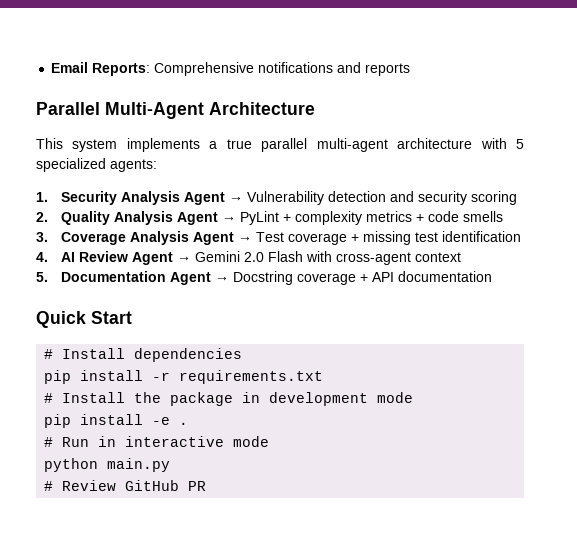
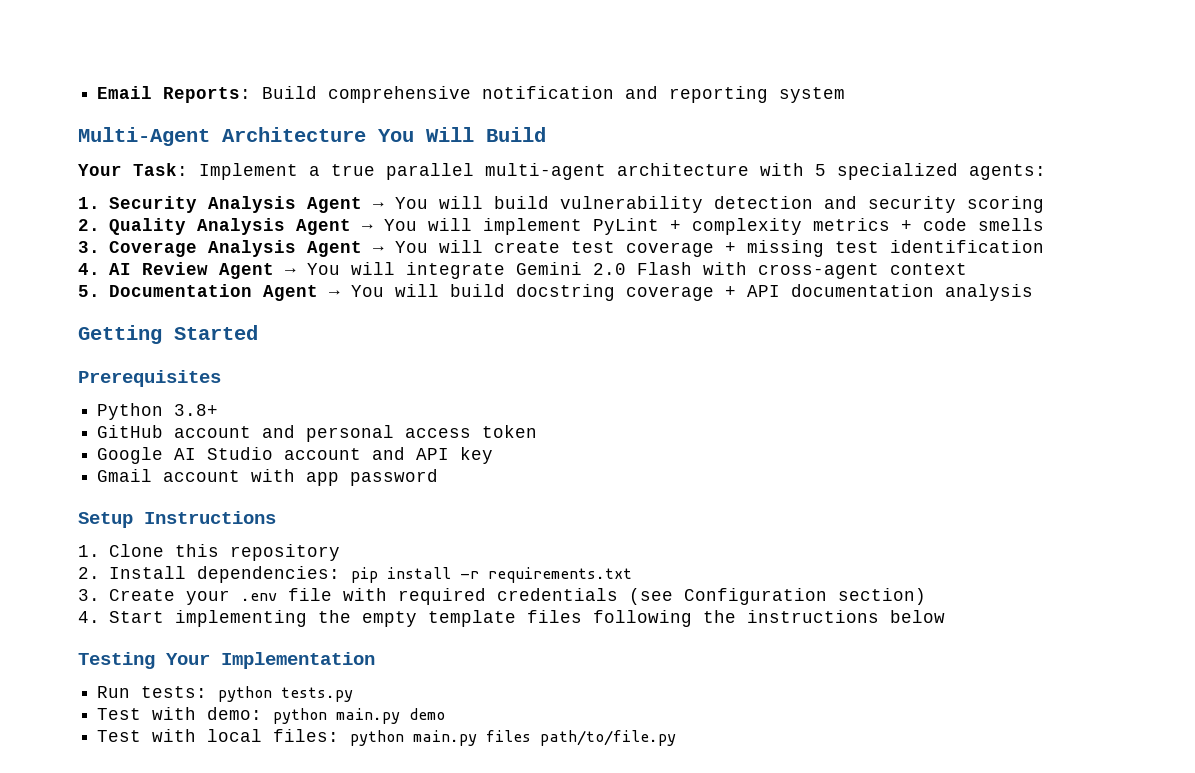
- Email Reports: Comprehensive notifications and reports
- Parallel Multi-Agent Architecture
- This system implements a true parallel multi-agent architecture with 5 specialized agents:
+ Email Reports: Build comprehensive notification and reporting system
+ Multi-Agent Architecture You Will Build
+ Your Task: Implement a true parallel multi-agent architecture with 5 specialized agents:
- 1. Security Analysis Agent → Vulnerability detection and security scoring
+ 1. Security Analysis Agent → You will build vulnerability detection and security scoring
- 2. Quality Analysis Agent → PyLint + complexity metrics + code smells
+ 2. Quality Analysis Agent → You will implement PyLint + complexity metrics + code smells
- 3. Coverage Analysis Agent → Test coverage + missing test identification
+ 3. Coverage Analysis Agent → You will create test coverage + missing test identification
- 4. AI Review Agent → Gemini 2.0 Flash with cross-agent context
+ 4. AI Review Agent → You will integrate Gemini 2.0 Flash with cross-agent context
- 5. Documentation Agent → Docstring coverage + API documentation
- Quick Start
- # Install dependencies
- pip install -r requirements.txt
- # Install the package in development mode
- pip install -e .
- # Run in interactive mode
- python main.py
- # Review GitHub PR
+ 5. Documentation Agent → You will build docstring coverage + API documentation analysis
+ Getting Started
+ Prerequisites
+ Python 3.8+
+ GitHub account and personal access token
+ Google AI Studio account and API key
+ Gmail account with app password
+ Setup Instructions
+ 1. Clone this repository
+ 2. Install dependencies: pip install -r requirements.txt
+ 3. Create your .env file with required credentials (see Configuration section)
+ 4. Start implementing the empty template files following the instructions below
+ Testing Your Implementation
+ Run tests: python tests.py
+ Test with demo: python main.py demo
+ Test with local files: python main.py files path/to/file.py

